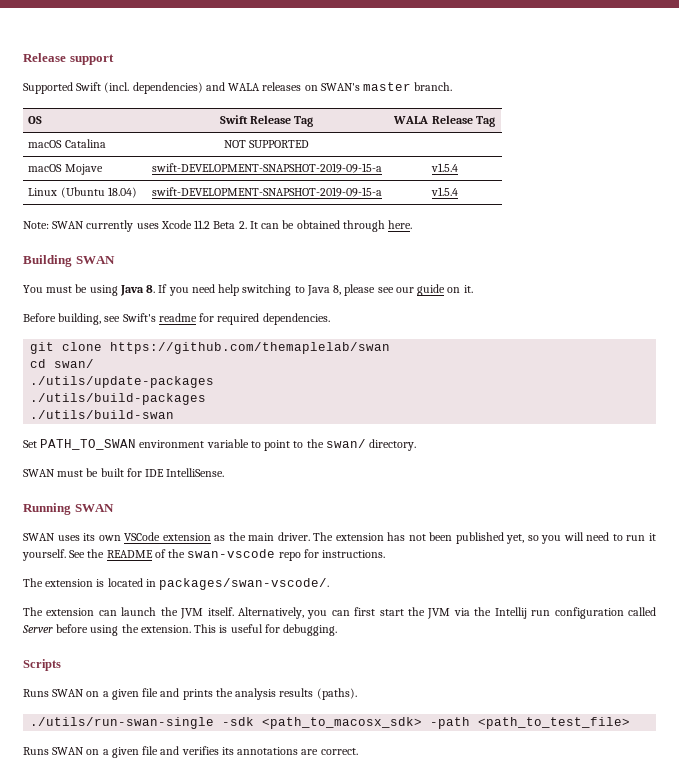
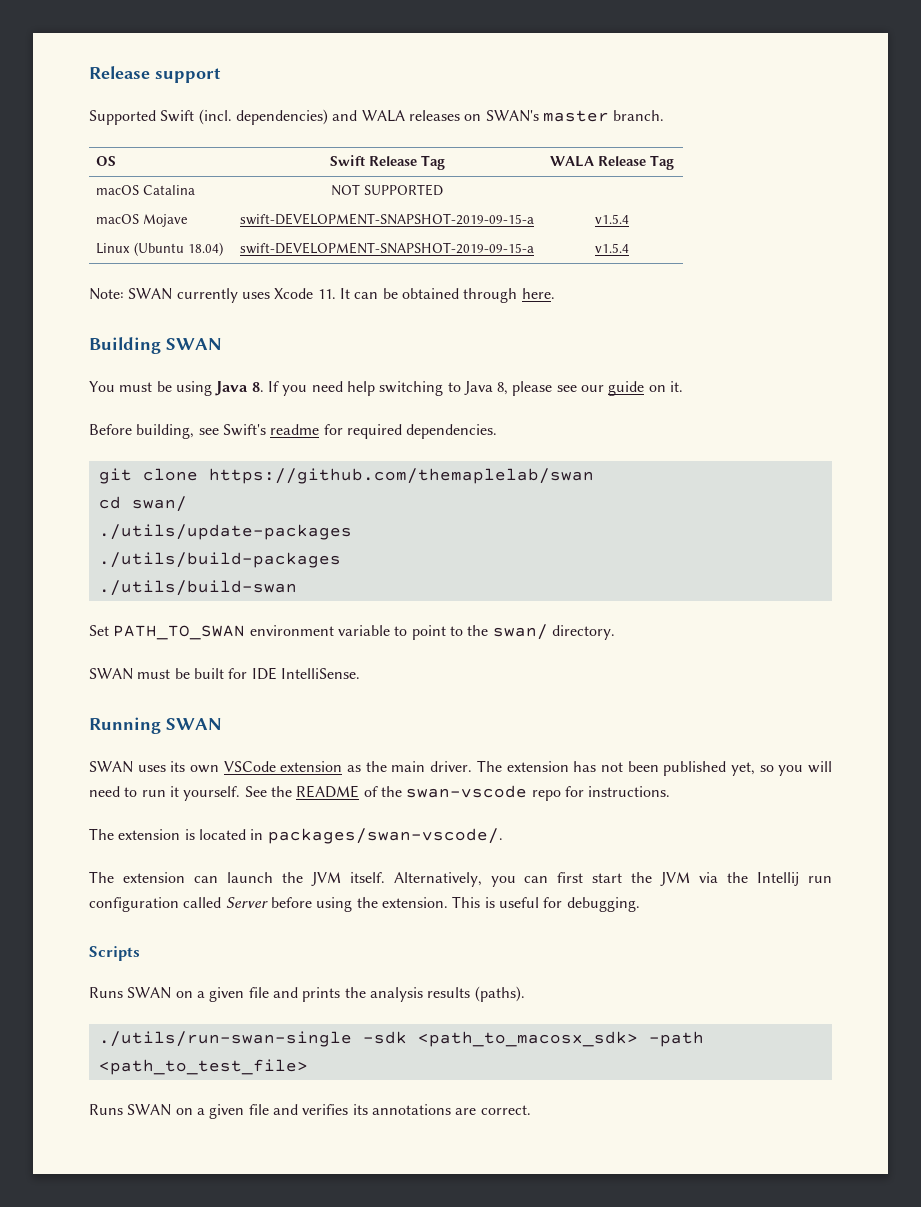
- Note: SWAN currently uses Xcode 11.2 Beta 2. It can be obtained through here.
+ Note: SWAN currently uses Xcode 11. It can be obtained through here.

